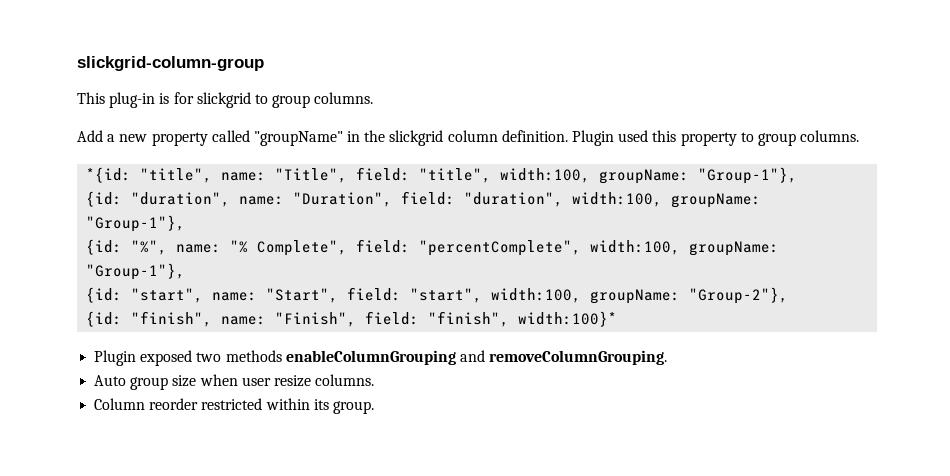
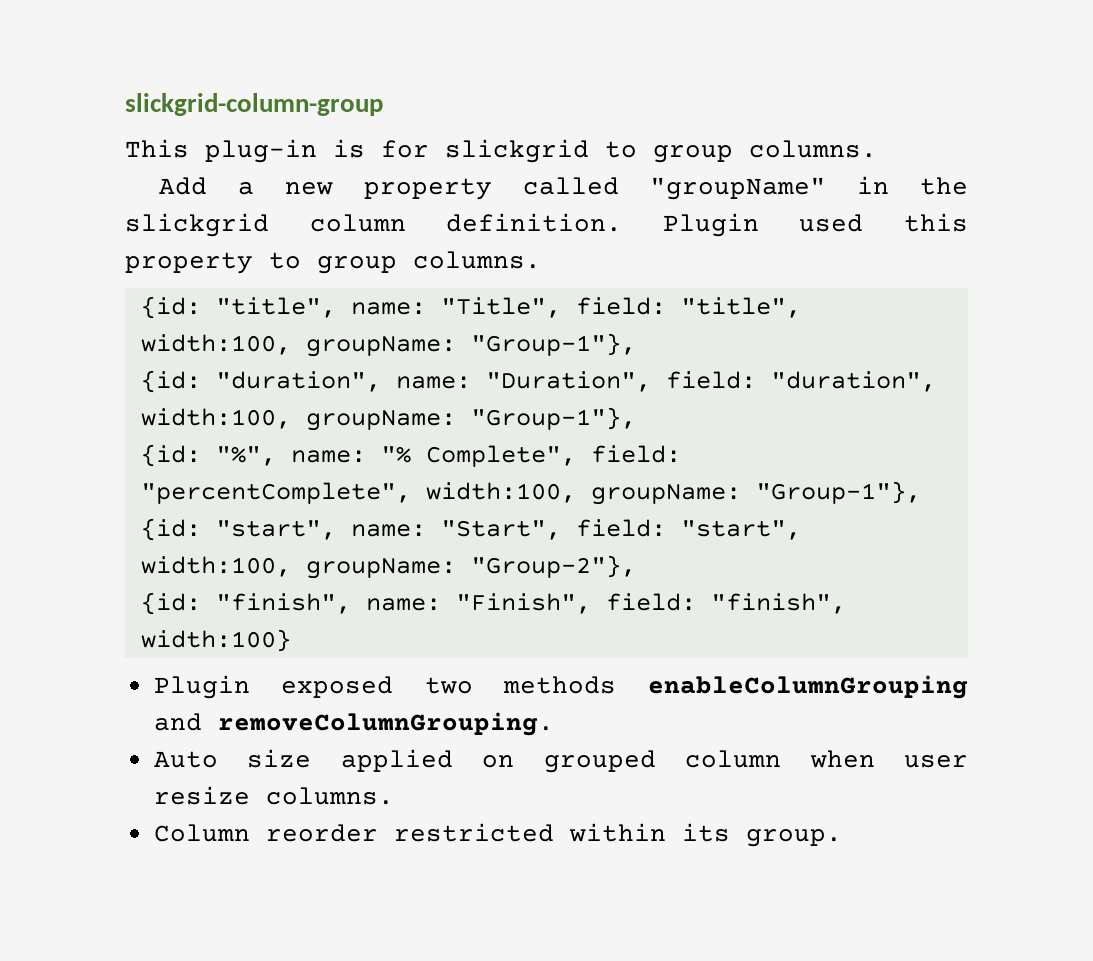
- *{id: "title", name: "Title", field: "title", width:100, groupName: "Group-1"},
+ {id: "title", name: "Title", field: "title", width:100, groupName: "Group-1"},
- {id: "finish", name: "Finish", field: "finish", width:100}*
+ {id: "finish", name: "Finish", field: "finish", width:100}
- Auto group size when user resize columns.
+ Auto size applied on grouped column when user resize columns.

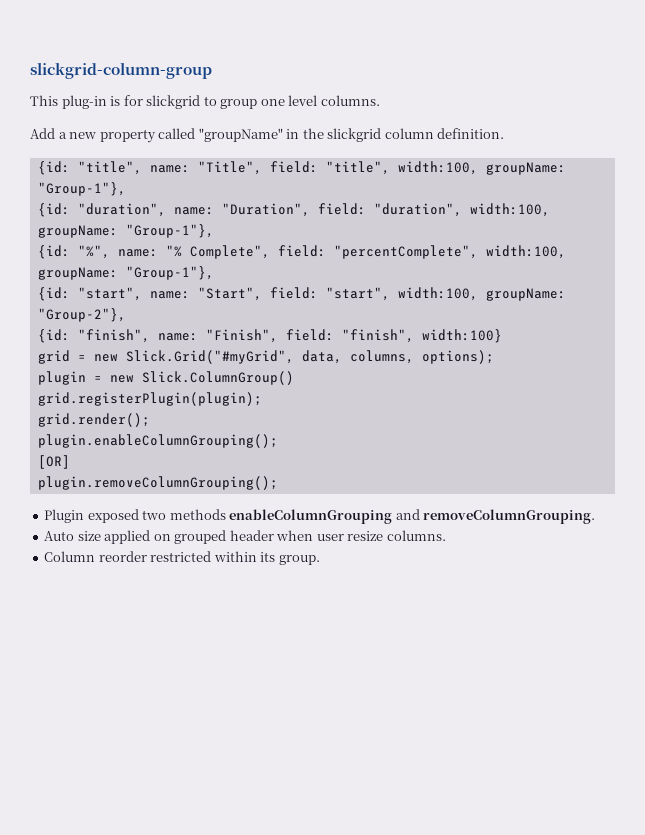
- This plug-in is for slickgrid to group columns.
+ This plug-in is for slickgrid to group one level columns.
- Plugin used this property to group columns.
+ grid = new Slick.Grid("#myGrid", data, columns, options);
+ plugin = new Slick.ColumnGroup()
+ grid.registerPlugin(plugin);
+ grid.render();
+ plugin.enableColumnGrouping();
+ [OR]
+ plugin.removeColumnGrouping();
- Auto size applied on grouped column when user resize columns.
+ Auto size applied on grouped header when user resize columns.

